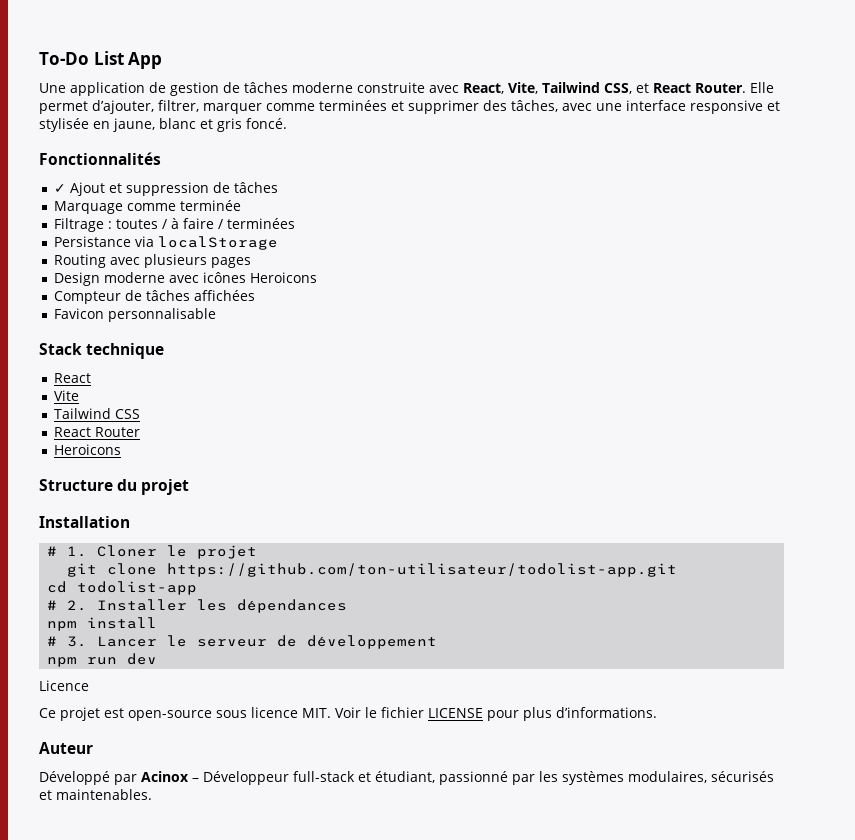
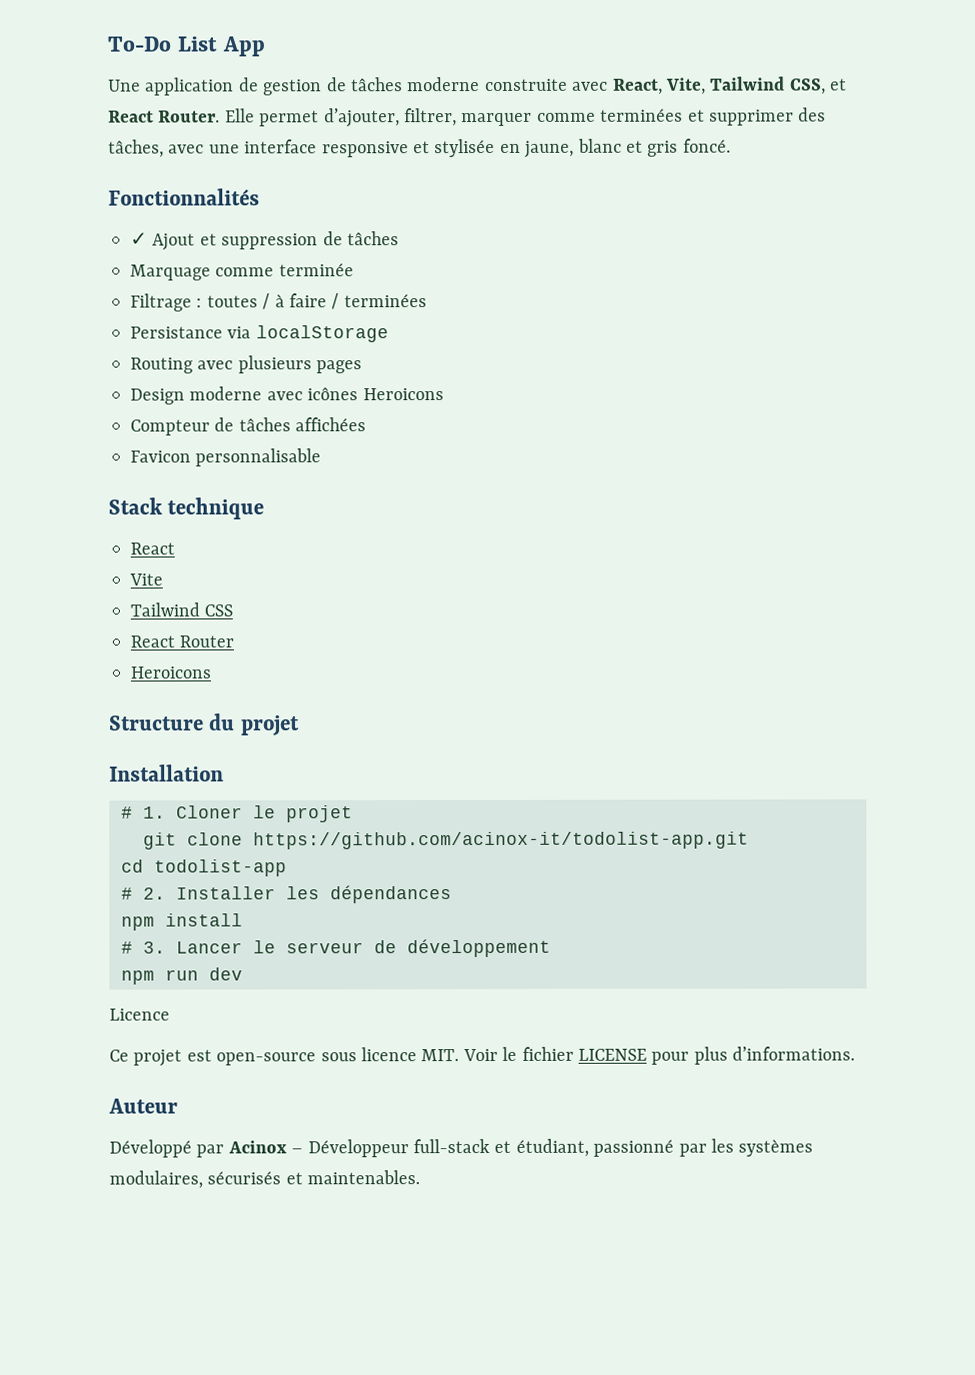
- git clone https://github.com/ton-utilisateur/todolist-app.git
+ git clone https://github.com/acinox-it/todolist-app.git

